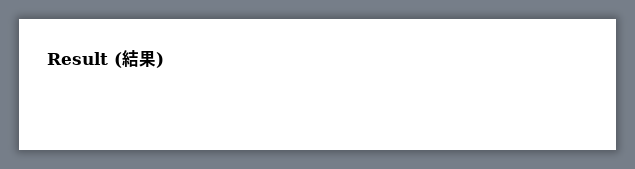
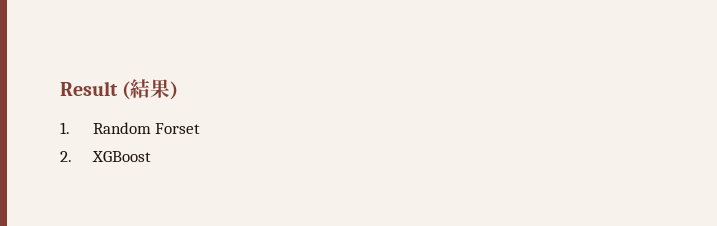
+ 1. Random Forset
+ 2. XGBoost

